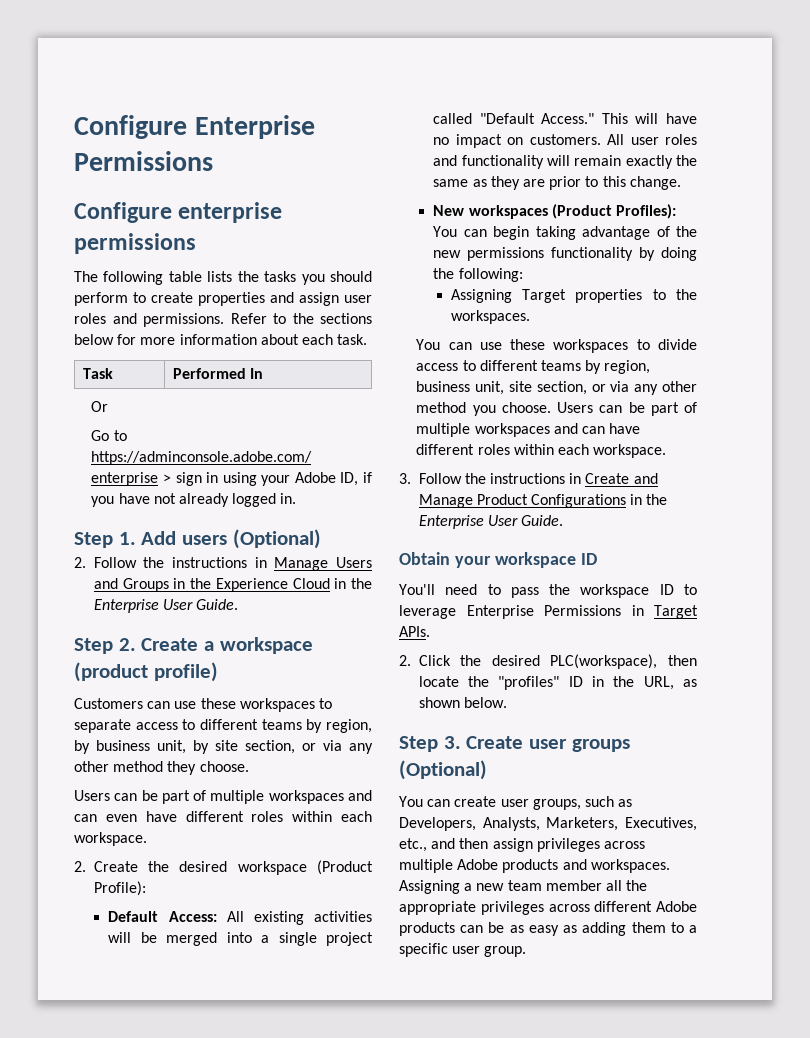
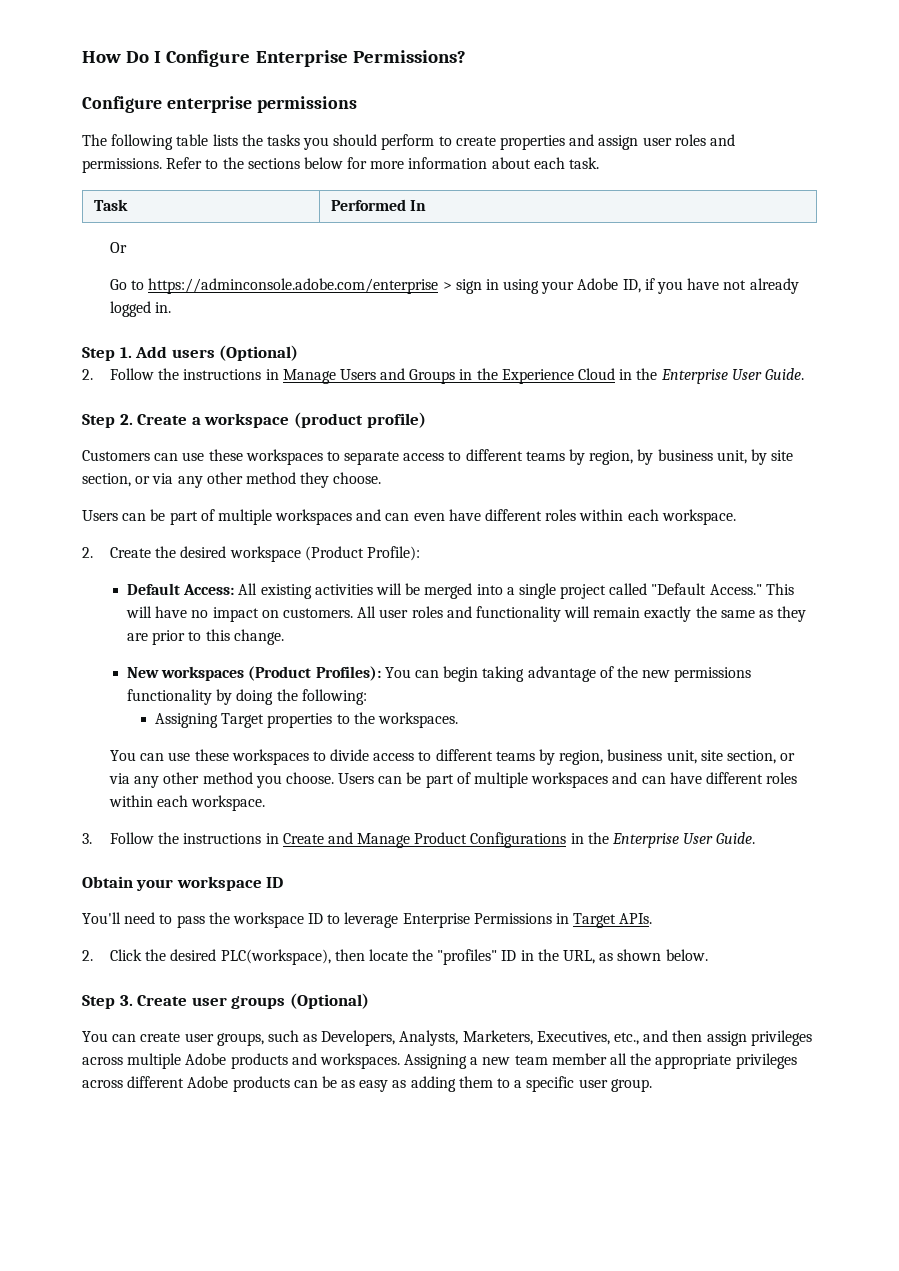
- Configure Enterprise Permissions
+ How Do I Configure Enterprise Permissions?

